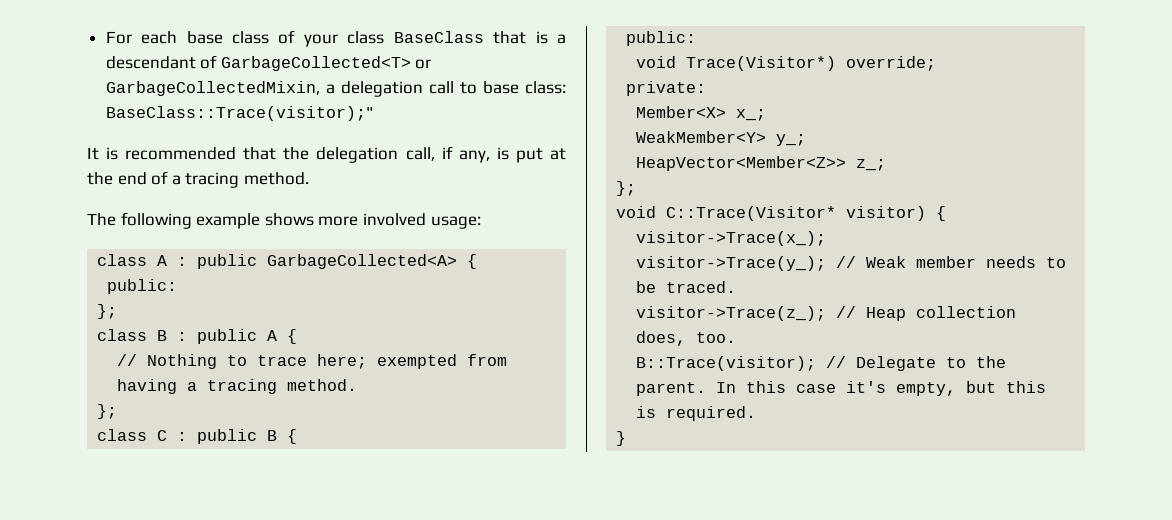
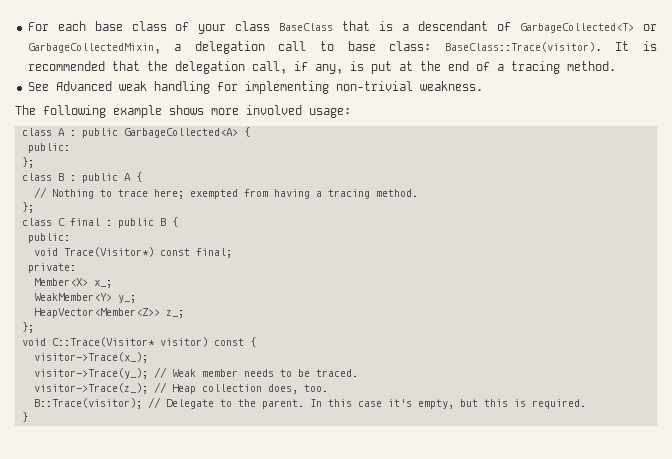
- For each base class of your class BaseClass that is a descendant of GarbageCollected<T> or GarbageCollectedMixin, a delegation call to base class: BaseClass::Trace(visitor);"
- It is recommended that the delegation call, if any, is put at the end of a tracing method.
+ For each base class of your class BaseClass that is a descendant of GarbageCollected<T> or GarbageCollectedMixin, a delegation call to base class: BaseClass::Trace(visitor). It is recommended that the delegation call, if any, is put at the end of a tracing method.
+ See Advanced weak handling for implementing non-trivial weakness.
- class C : public B {
+ class C final : public B {
- void Trace(Visitor*) override;
+ void Trace(Visitor*) const final;
- void C::Trace(Visitor* visitor) {
+ void C::Trace(Visitor* visitor) const {

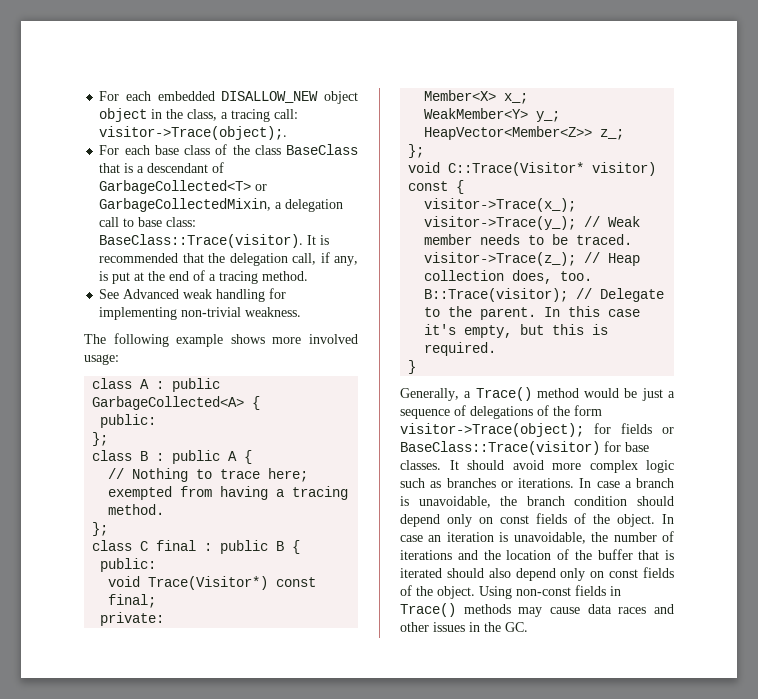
- For each base class of your class BaseClass that is a descendant of GarbageCollected<T> or GarbageCollectedMixin, a delegation call to base class: BaseClass::Trace(visitor).
+ For each embedded DISALLOW_NEW object object in the class, a tracing call: visitor->Trace(object);.
+ For each base class of the class BaseClass that is a descendant of GarbageCollected<T> or GarbageCollectedMixin, a delegation call to base class: BaseClass::Trace(visitor).
+ Generally, a Trace() method would be just a sequence of delegations of the form visitor->Trace(object); for fields or BaseClass::Trace(visitor) for base classes. It should avoid more complex logic such as branches or iterations. In case a branch is unavoidable, the branch condition should depend only on const fields of the object. In case an iteration is unavoidable, the number of iterations and the location of the buffer that is iterated should also depend only on const fields of the object. Using non-const fields in Trace() methods may cause data races and other issues in the GC.

